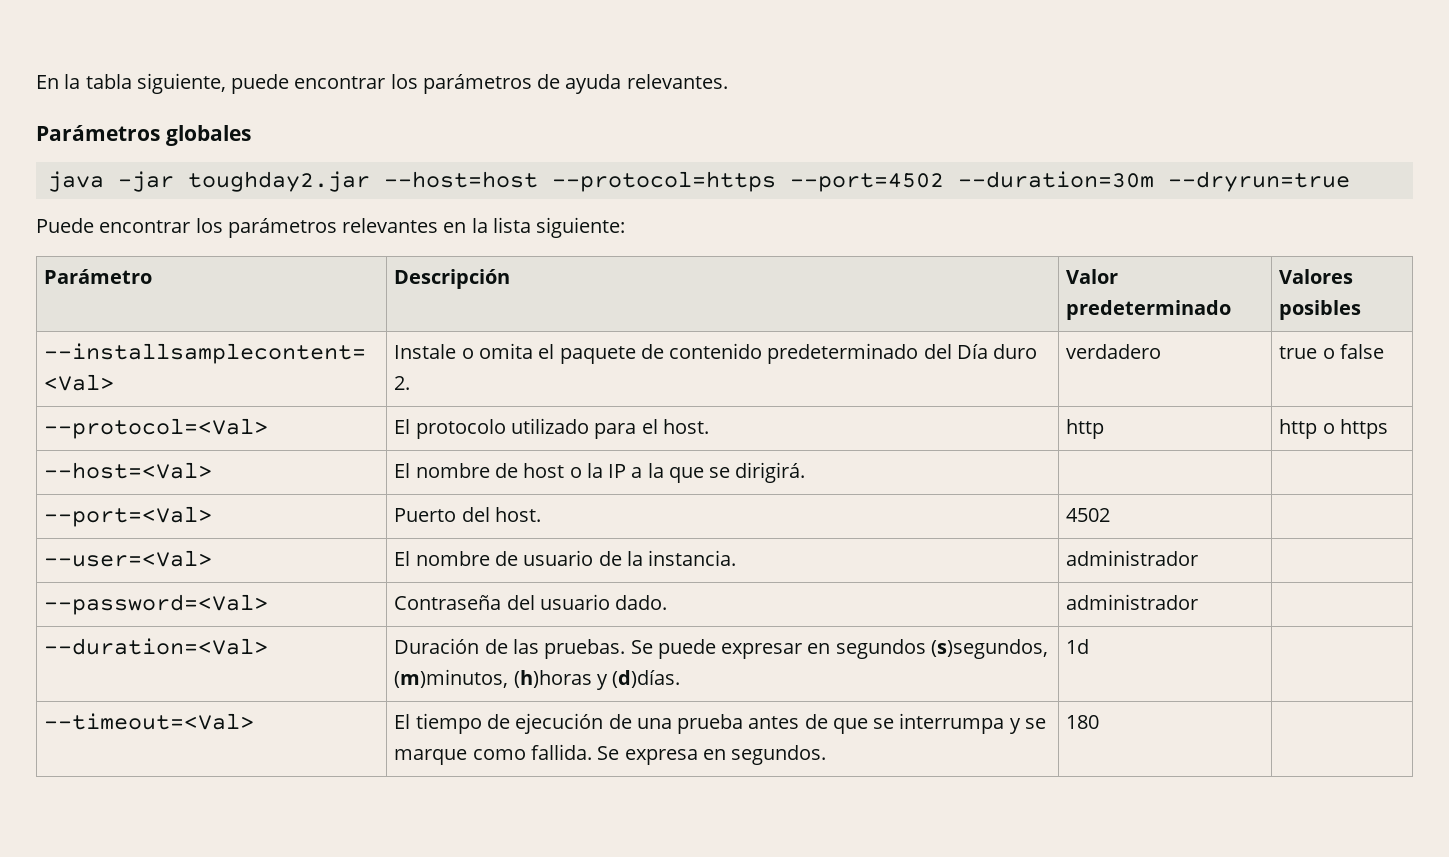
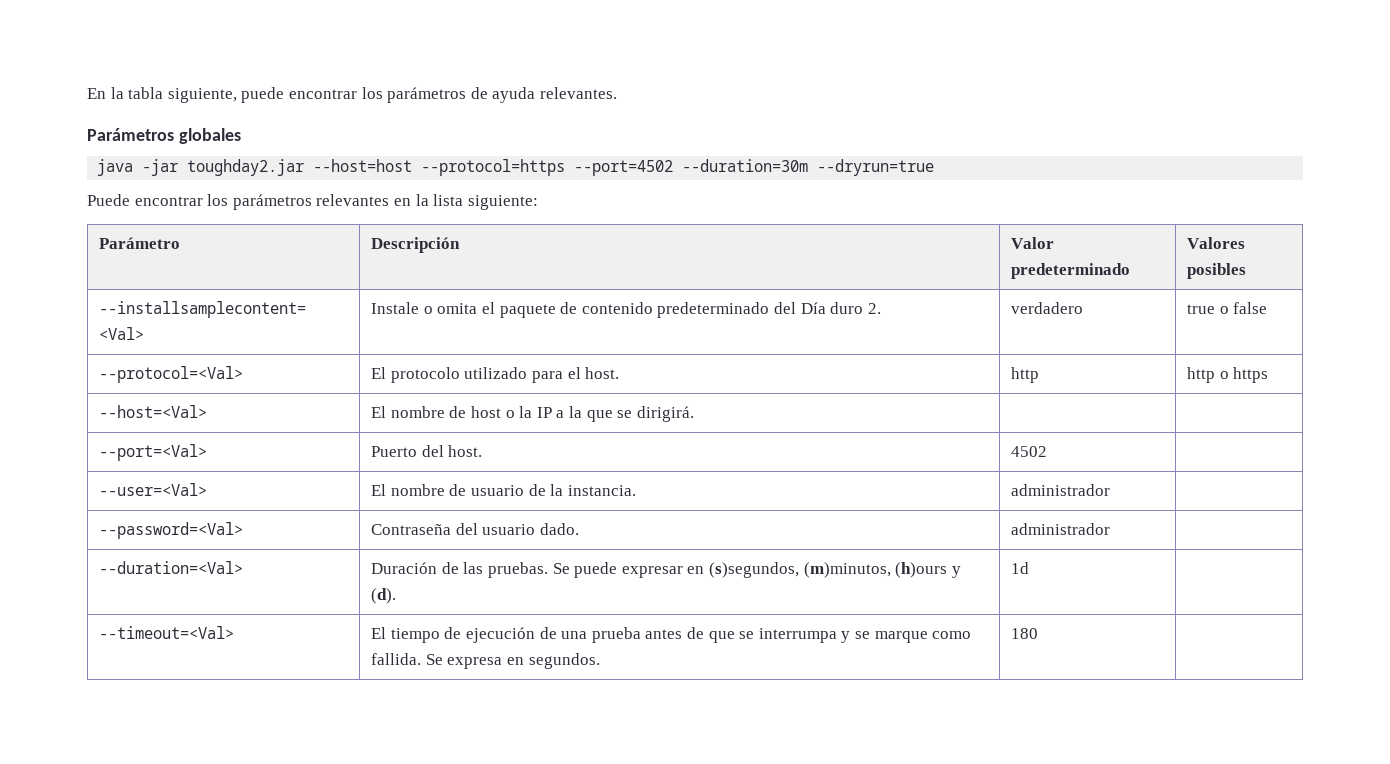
- --duration=<Val> | Duración de las pruebas. Se puede expresar en segundos (s)segundos, (m)minutos, (h)horas y (d)días. | 1d |
+ --duration=<Val> | Duración de las pruebas. Se puede expresar en (s)segundos, (m)minutos, (h)ours y (d). | 1d |

